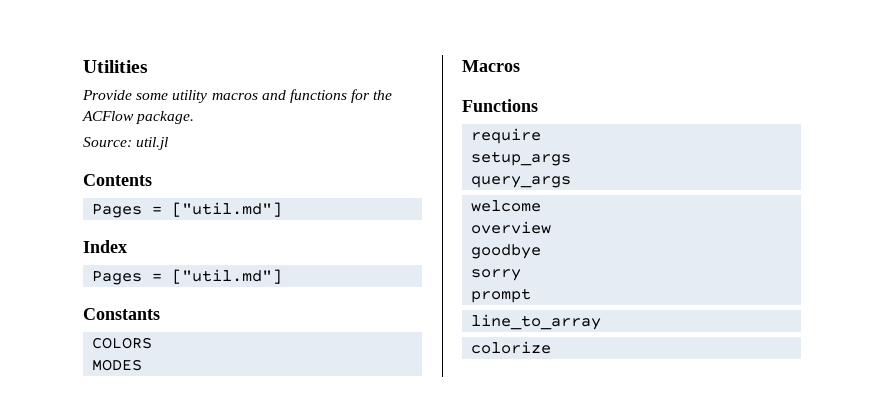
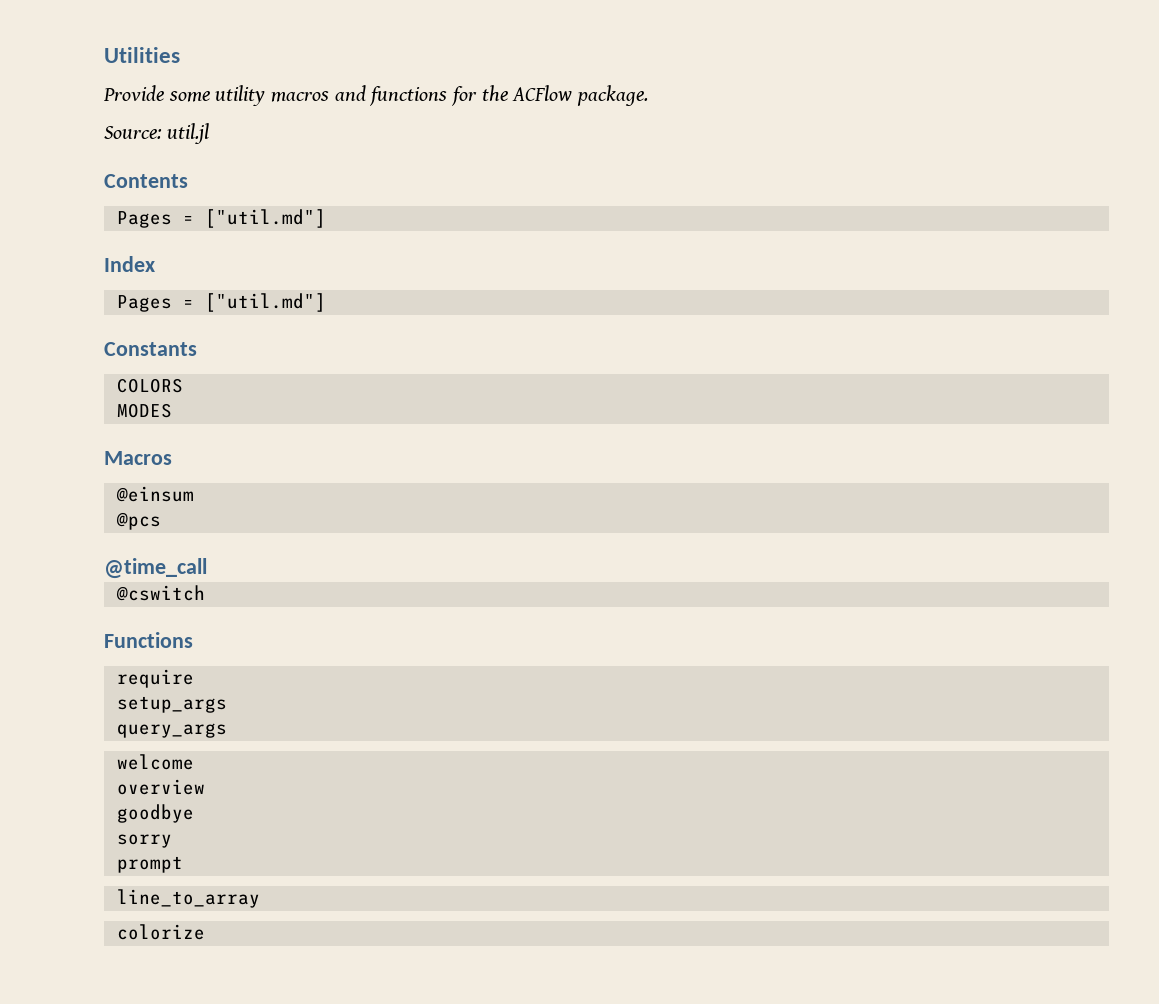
+ @einsum
+ @pcs
+ @time_call
+ @cswitch

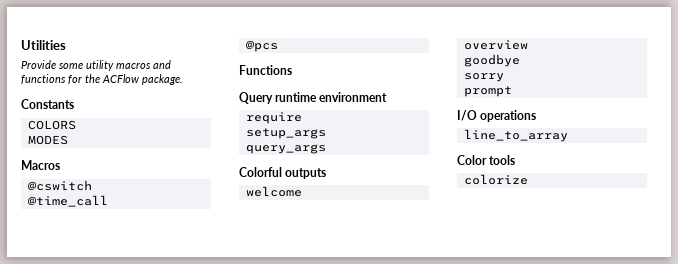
- Source: util.jl
- Contents
- Pages = ["util.md"]
- Index
- Pages = ["util.md"]
- @einsum
+ @cswitch
+ @time_call
- @time_call
- @cswitch
  Functions
+ Query runtime environment
+ Colorful outputs
+ I/O operations
+ Color tools

